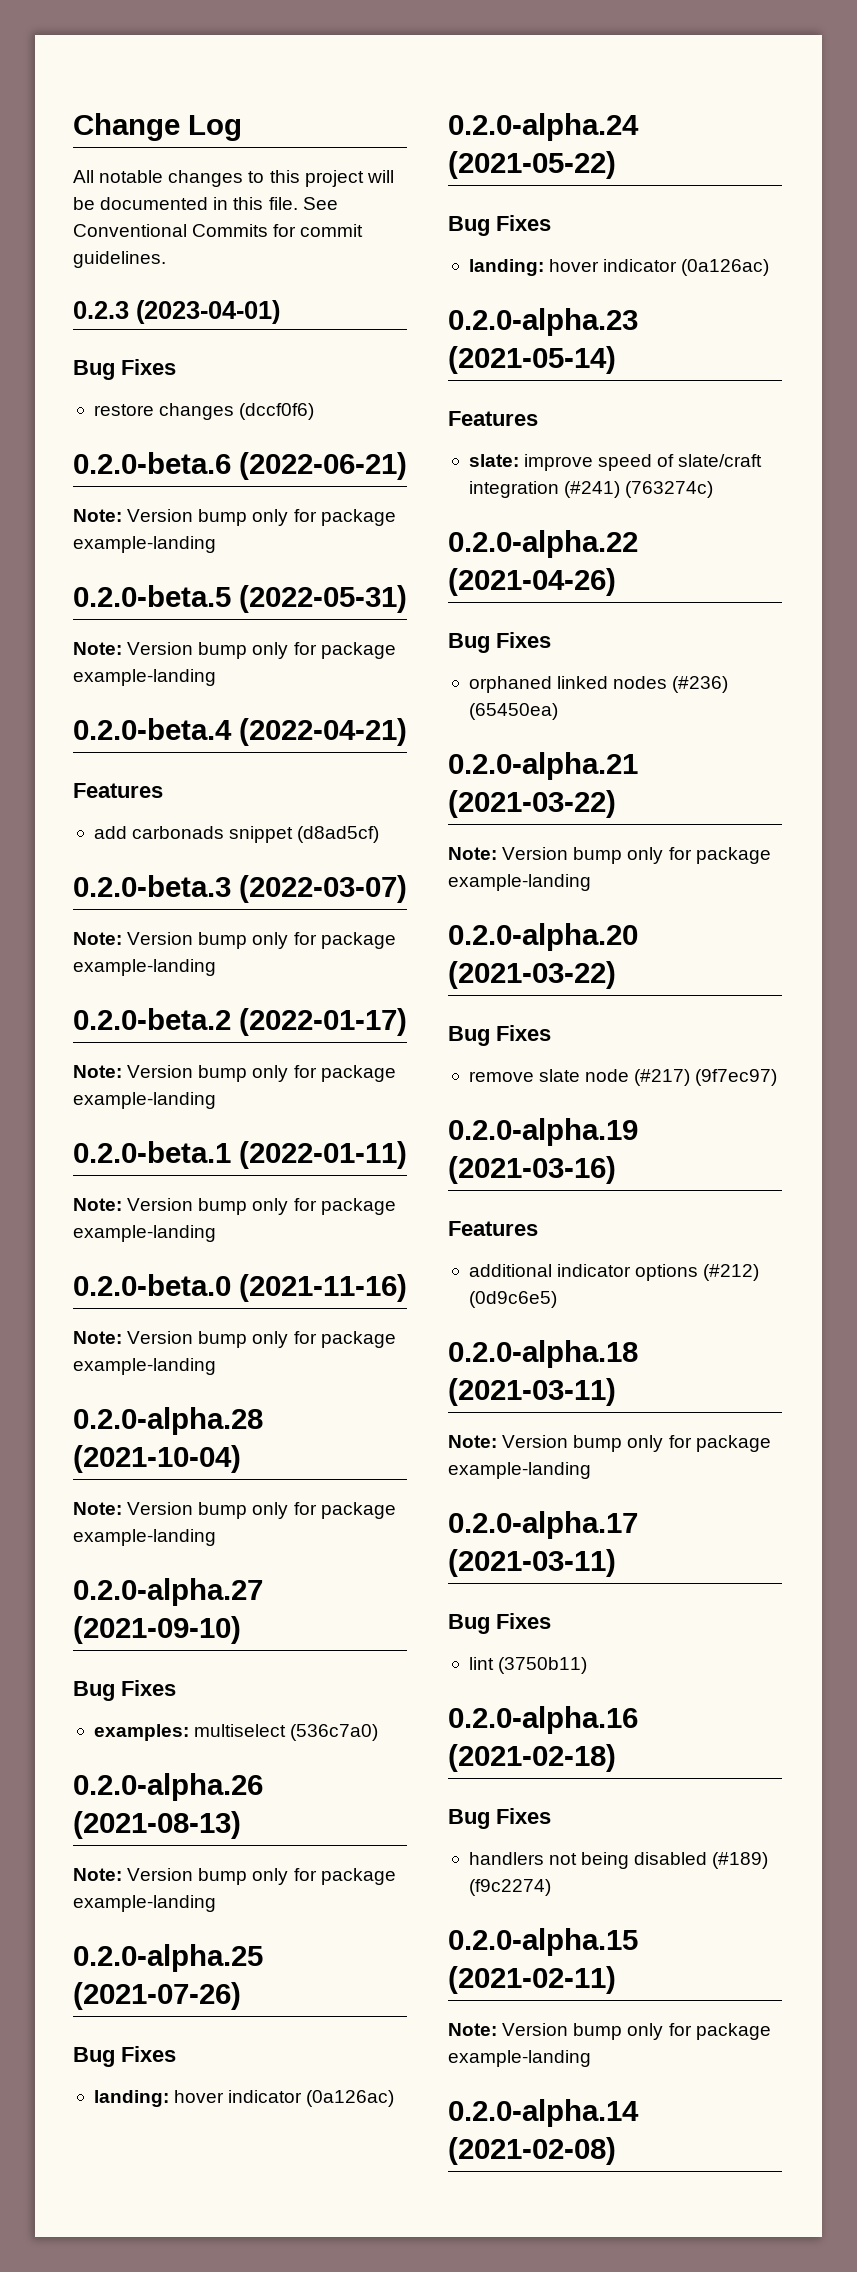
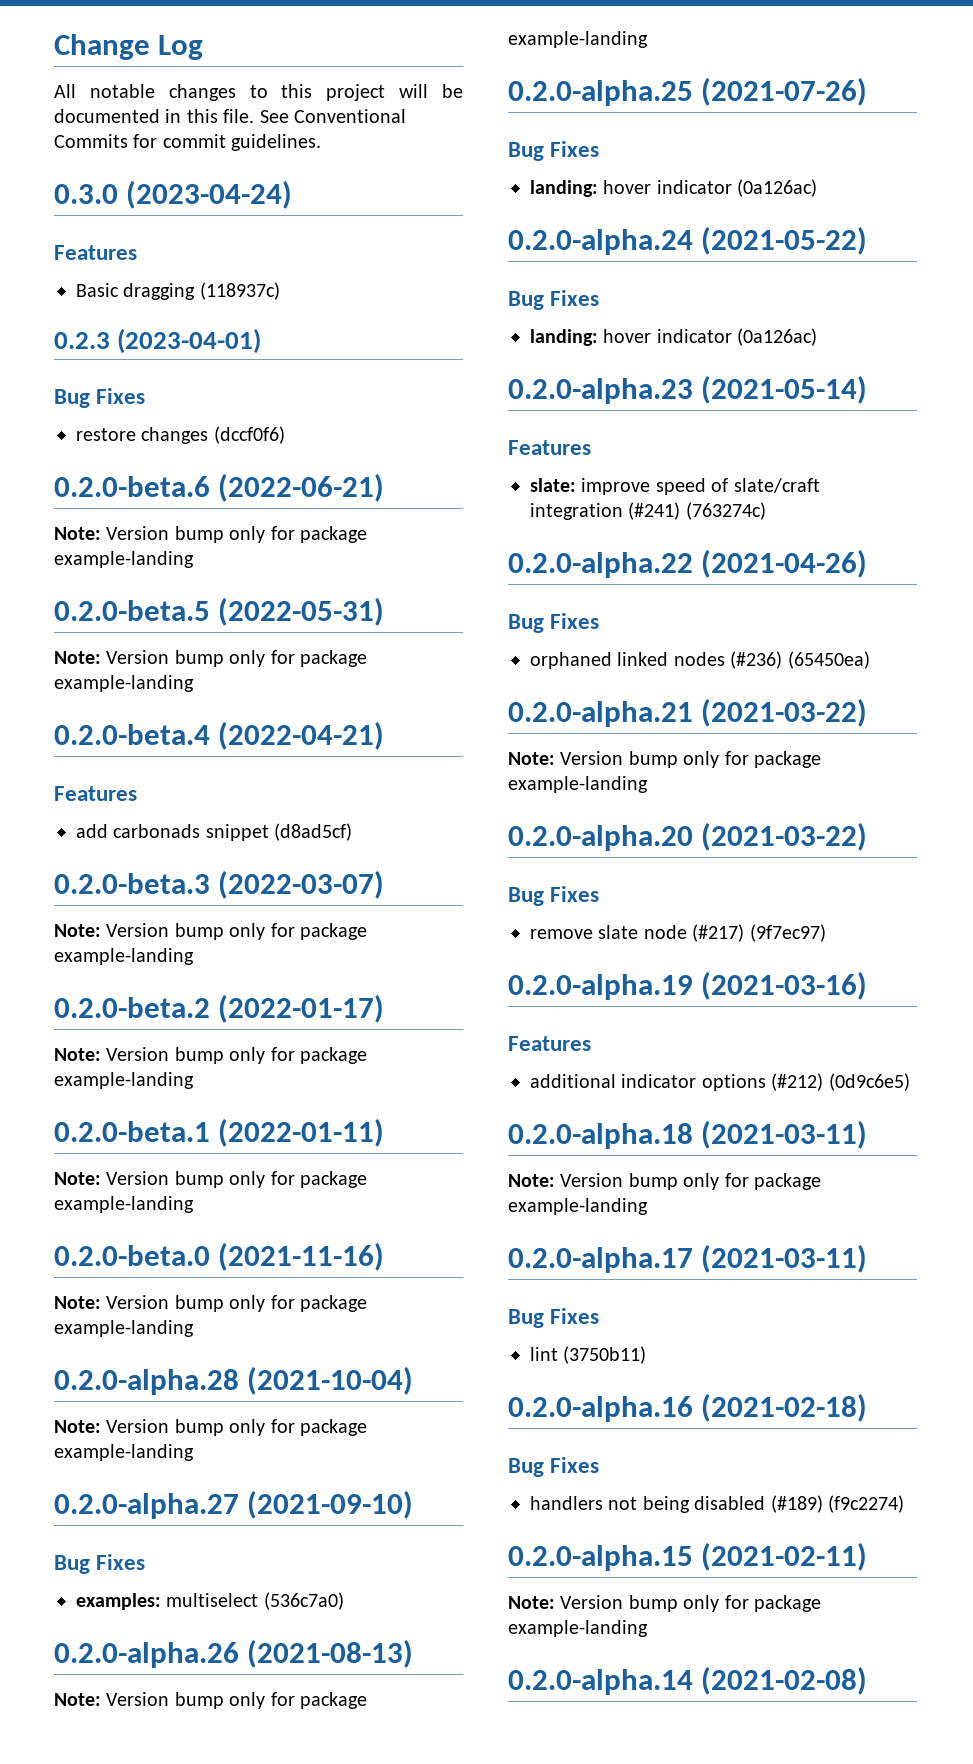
+ 0.3.0 (2023-04-24)
+ Features
+ Basic dragging (118937c)

